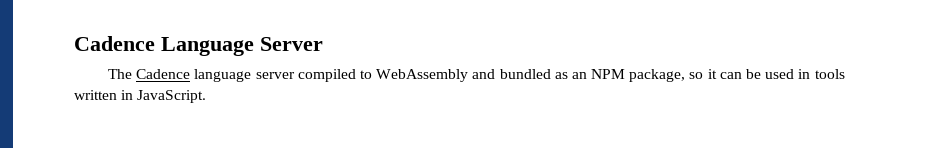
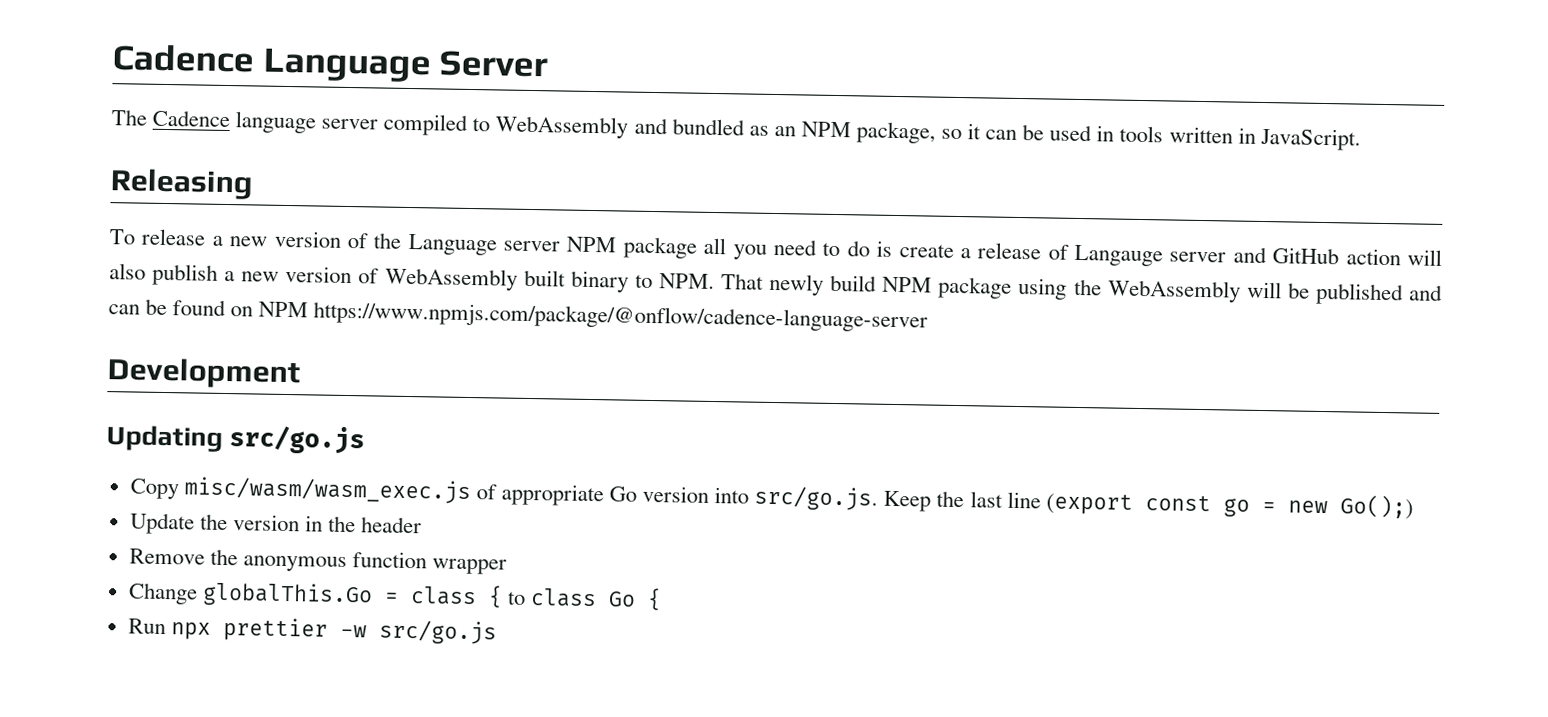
+ Releasing
+ To release a new version of the Language server NPM package all you need to do is create a release of Langauge server and GitHub action will also publish a new version of WebAssembly built binary to NPM. That newly build NPM package using the WebAssembly will be published and can be found on NPM https://www.npmjs.com/package/@onflow/cadence-language-server
+ Development
+ Updating src/go.js
+ Copy misc/wasm/wasm_exec.js of appropriate Go version into src/go.js. Keep the last line (export const go = new Go();)
+ Update the version in the header
+ Remove the anonymous function wrapper
+ Change globalThis.Go = class { to class Go {
+ Run npx prettier -w src/go.js

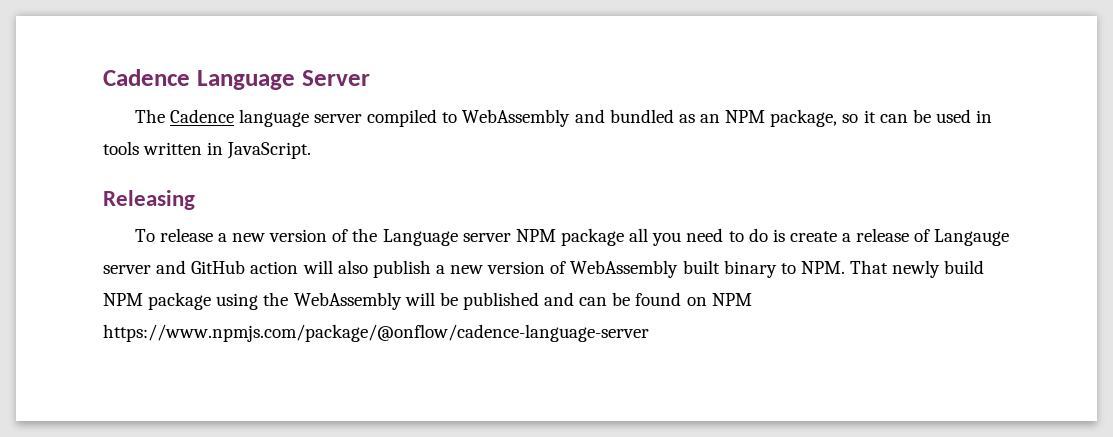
- Development
- Updating src/go.js
- Copy misc/wasm/wasm_exec.js of appropriate Go version into src/go.js. Keep the last line (export const go = new Go();)
- Update the version in the header
- Remove the anonymous function wrapper
- Change globalThis.Go = class { to class Go {
- Run npx prettier -w src/go.js

